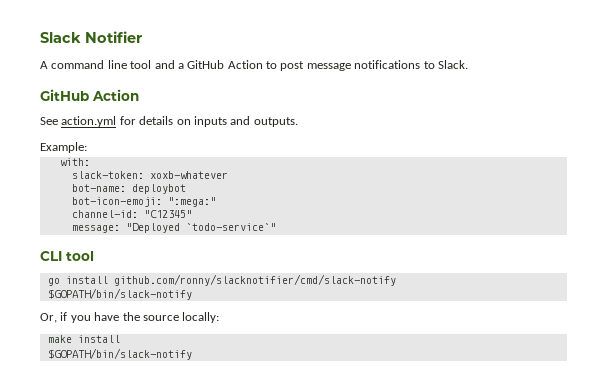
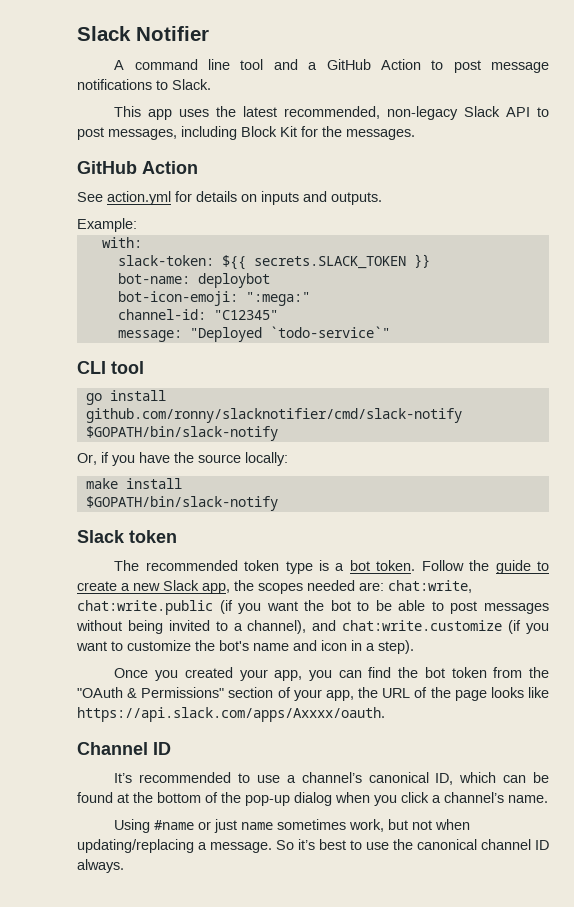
+ This app uses the latest recommended, non-legacy Slack API to post messages, including Block Kit for the messages.
- slack-token: xoxb-whatever
+ slack-token: ${{ secrets.SLACK_TOKEN }}
+ Slack token
+ The recommended token type is a bot token. Follow the guide to create a new Slack app, the scopes needed are: chat:write, chat:write.public (if you want the bot to be able to post messages without being invited to a channel), and chat:write.customize (if you want to customize the bot's name and icon in a step).
+ Once you created your app, you can find the bot token from the "OAuth & Permissions" section of your app, the URL of the page looks like https://api.slack.com/apps/Axxxx/oauth.
+ Channel ID
+ It’s recommended to use a channel’s canonical ID, which can be found at the bottom of the pop-up dialog when you click a channel’s name.
+ Using #name or just name sometimes work, but not when updating/replacing a message. So it’s best to use the canonical channel ID always.

